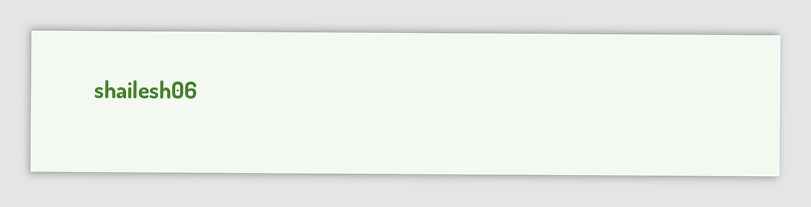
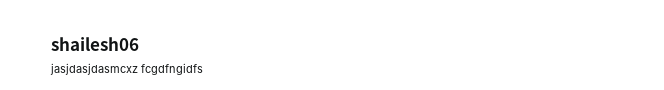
+ jasjdasjdasmcxz fcgdfngidfs

